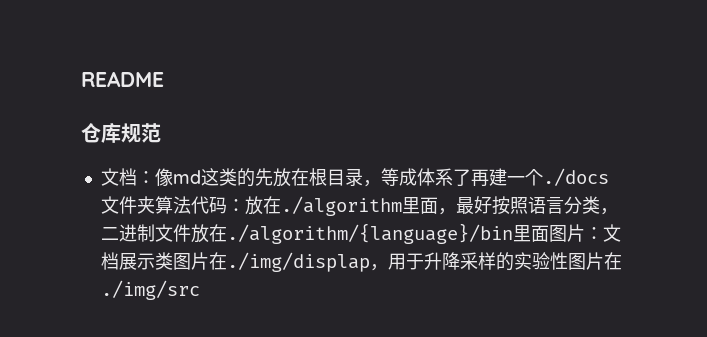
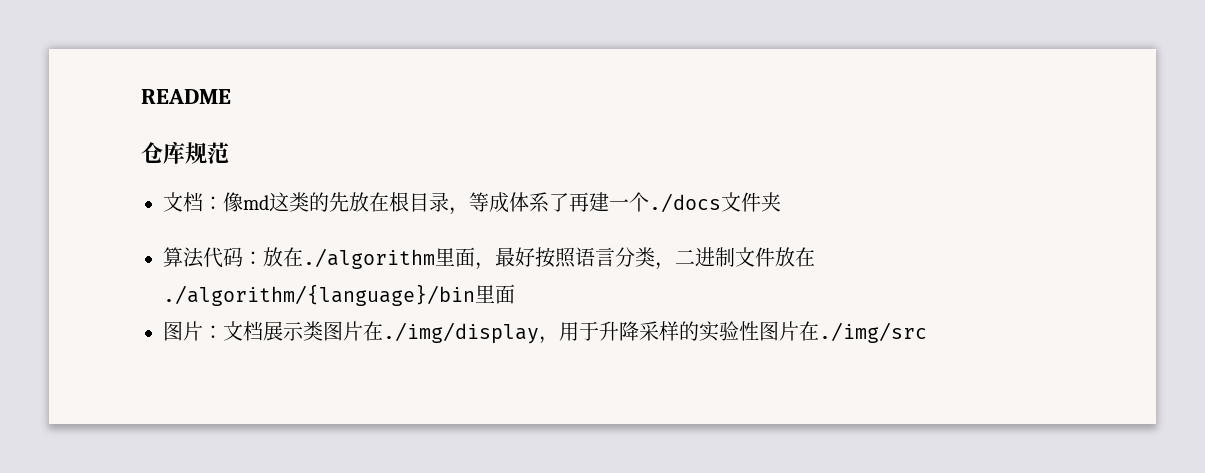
- 文档：像md这类的先放在根目录，等成体系了再建一个./docs文件夹算法代码：放在./algorithm里面，最好按照语言分类，二进制文件放在./algorithm/{language}/bin里面图片：文档展示类图片在./img/displap，用于升降采样的实验性图片在./img/src
+ 文档：像md这类的先放在根目录，等成体系了再建一个./docs文件夹
+ 算法代码：放在./algorithm里面，最好按照语言分类，二进制文件放在./algorithm/{language}/bin里面
+ 图片：文档展示类图片在./img/display，用于升降采样的实验性图片在./img/src

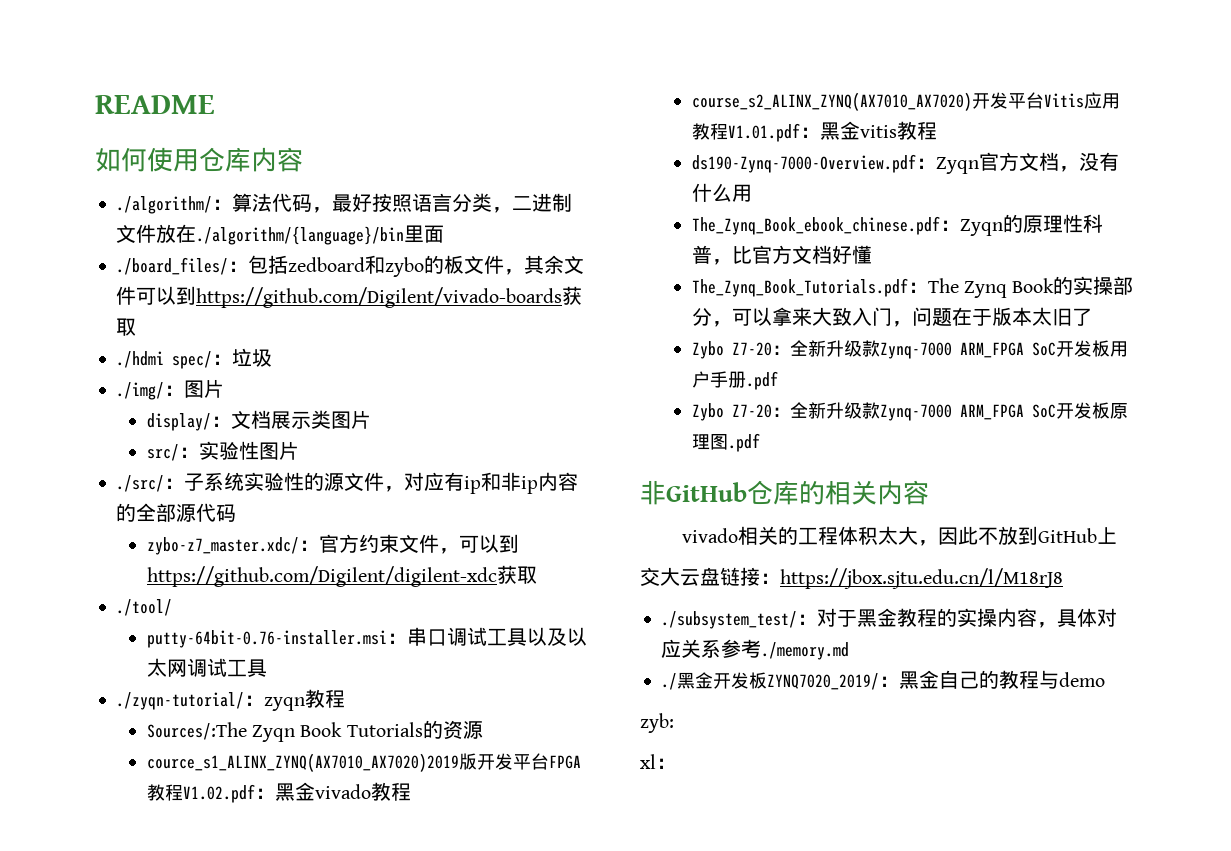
- 仓库规范
- 文档：像md这类的先放在根目录，等成体系了再建一个./docs文件夹
- 算法代码：放在./algorithm里面，最好按照语言分类，二进制文件放在./algorithm/{language}/bin里面
+ 如何使用仓库内容
+ ./algorithm/：算法代码，最好按照语言分类，二进制文件放在./algorithm/{language}/bin里面
- 图片：文档展示类图片在./img/display，用于升降采样的实验性图片在./img/src
+ ./board_files/：包括zedboard和zybo的板文件，其余文件可以到https://github.com/Digilent/vivado-boards获取
+ ./hdmi spec/：垃圾
+ ./img/：图片
+ display/：文档展示类图片
+ src/：实验性图片
+ ./src/：子系统实验性的源文件，对应有ip和非ip内容的全部源代码
+ zybo-z7_master.xdc/：官方约束文件，可以到https://github.com/Digilent/digilent-xdc获取
+ ./tool/
+ putty-64bit-0.76-installer.msi：串口调试工具以及以太网调试工具
+ ./zyqn-tutorial/：zyqn教程
+ Sources/:The Zyqn Book Tutorials的资源
+ cource_s1_ALINX_ZYNQ(AX7010_AX7020)2019版开发平台FPGA教程V1.02.pdf：黑金vivado教程
+ course_s2_ALINX_ZYNQ(AX7010_AX7020)开发平台Vitis应用教程V1.01.pdf：黑金vitis教程
+ ds190-Zynq-7000-Overview.pdf：Zyqn官方文档，没有什么用
+ The_Zynq_Book_ebook_chinese.pdf：Zyqn的原理性科普，比官方文档好懂
+ The_Zynq_Book_Tutorials.pdf：The Zynq Book的实操部分，可以拿来大致入门，问题在于版本太旧了
+ Zybo Z7-20：全新升级款Zynq-7000 ARM_FPGA SoC开发板用户手册.pdf
+ Zybo Z7-20：全新升级款Zynq-7000 ARM_FPGA SoC开发板原理图.pdf
+ 非GitHub仓库的相关内容
+ vivado相关的工程体积太大，因此不放到GitHub上
+ 交大云盘链接：https://jbox.sjtu.edu.cn/l/M18rJ8
+ ./subsystem_test/：对于黑金教程的实操内容，具体对应关系参考./memory.md
+ ./黑金开发板ZYNQ7020_2019/：黑金自己的教程与demo
+ zyb:
+ xl：

